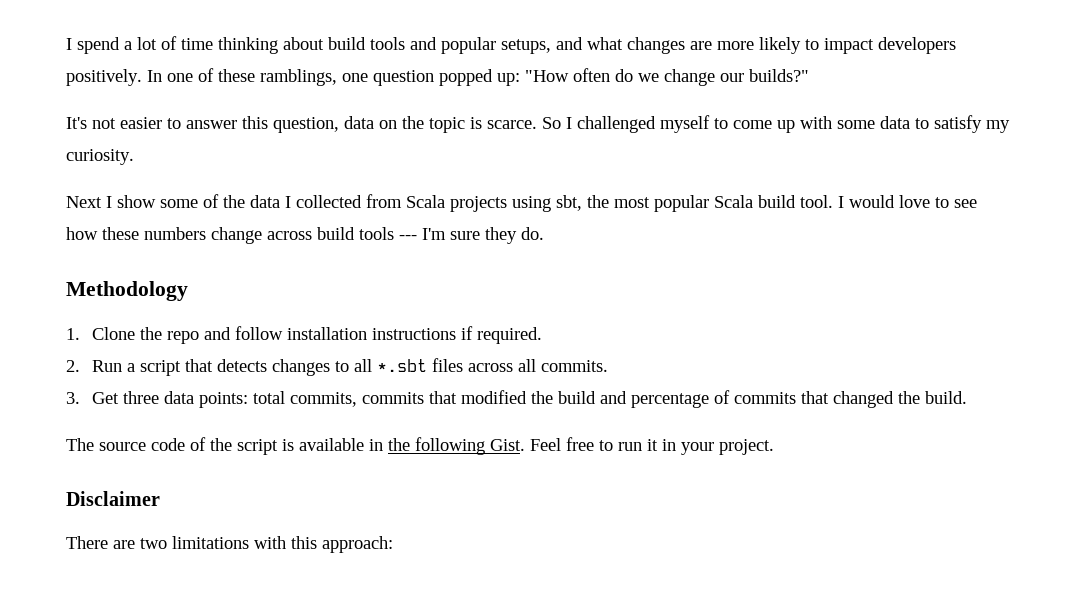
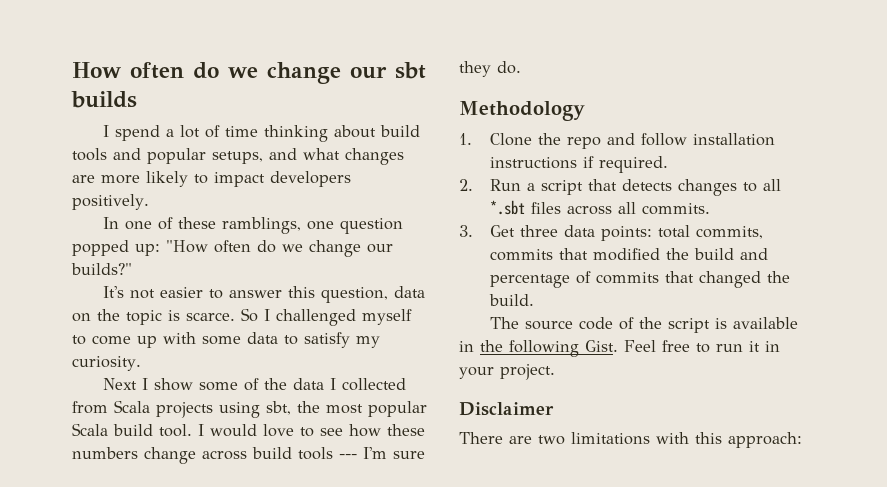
+ How often do we change our sbt builds
- I spend a lot of time thinking about build tools and popular setups, and what changes are more likely to impact developers positively. In one of these ramblings, one question popped up: "How often do we change our builds?"
+ I spend a lot of time thinking about build tools and popular setups, and what changes are more likely to impact developers positively.
+ In one of these ramblings, one question popped up: "How often do we change our builds?"

